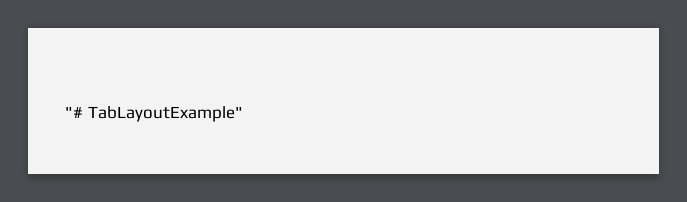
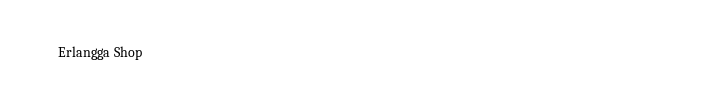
- "# TabLayoutExample"
+ Erlangga Shop

